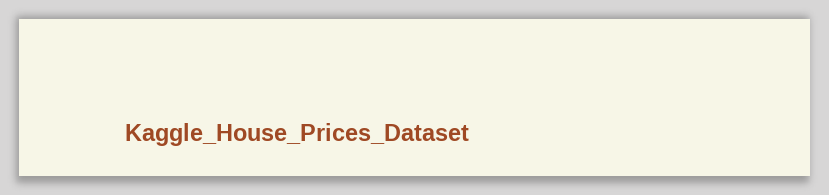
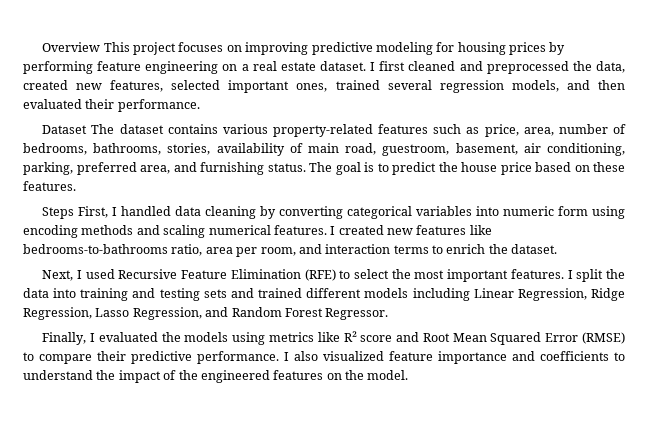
- Kaggle_House_Prices_Dataset
+ Overview This project focuses on improving predictive modeling for housing prices by performing feature engineering on a real estate dataset. I first cleaned and preprocessed the data, created new features, selected important ones, trained several regression models, and then evaluated their performance.
+ Dataset The dataset contains various property-related features such as price, area, number of bedrooms, bathrooms, stories, availability of main road, guestroom, basement, air conditioning, parking, preferred area, and furnishing status. The goal is to predict the house price based on these features.
+ Steps First, I handled data cleaning by converting categorical variables into numeric form using encoding methods and scaling numerical features. I created new features like bedrooms-to-bathrooms ratio, area per room, and interaction terms to enrich the dataset.
+ Next, I used Recursive Feature Elimination (RFE) to select the most important features. I split the data into training and testing sets and trained different models including Linear Regression, Ridge Regression, Lasso Regression, and Random Forest Regressor.
+ Finally, I evaluated the models using metrics like R² score and Root Mean Squared Error (RMSE) to compare their predictive performance. I also visualized feature importance and coefficients to understand the impact of the engineered features on the model.

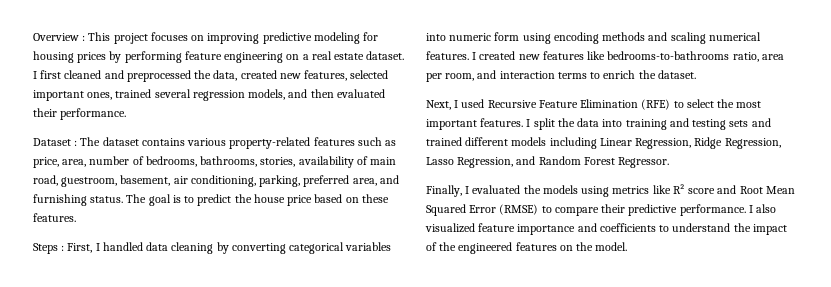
- Overview This project focuses on improving predictive modeling for housing prices by performing feature engineering on a real estate dataset.
+ Overview : This project focuses on improving predictive modeling for housing prices by performing feature engineering on a real estate dataset.
- Dataset The dataset contains various property-related features such as price, area, number of bedrooms, bathrooms, stories, availability of main road, guestroom, basement, air conditioning, parking, preferred area, and furnishing status.
+ Dataset : The dataset contains various property-related features such as price, area, number of bedrooms, bathrooms, stories, availability of main road, guestroom, basement, air conditioning, parking, preferred area, and furnishing status.
- Steps First, I handled data cleaning by converting categorical variables into numeric form using encoding methods and scaling numerical features.
+ Steps : First, I handled data cleaning by converting categorical variables into numeric form using encoding methods and scaling numerical features.

